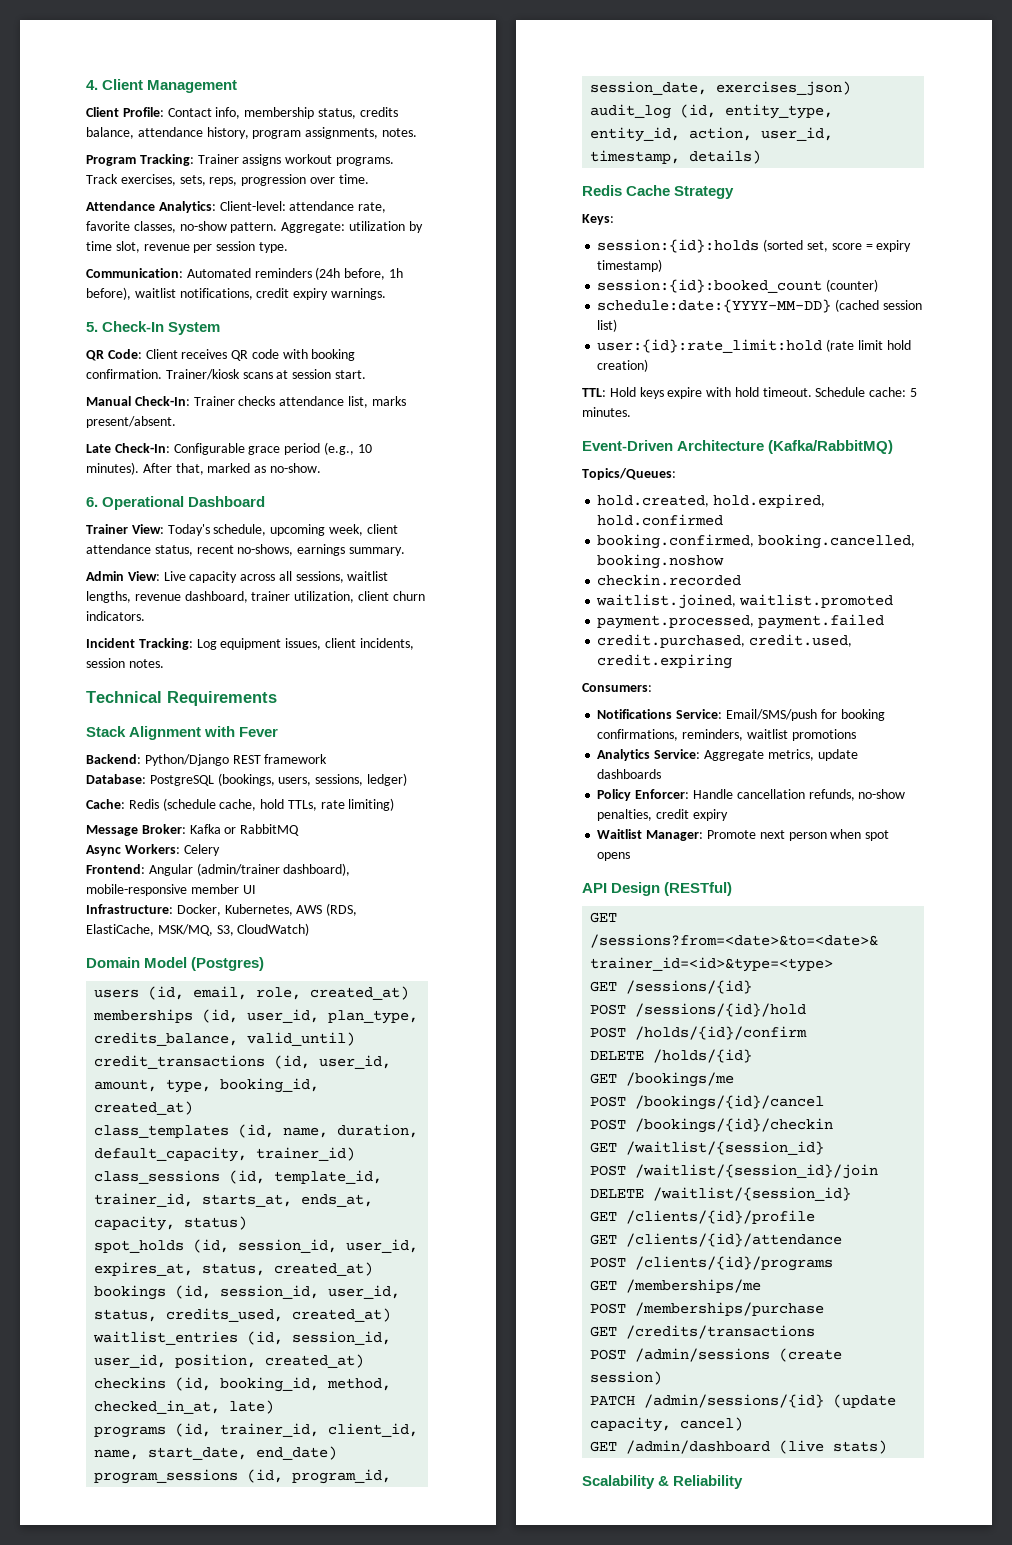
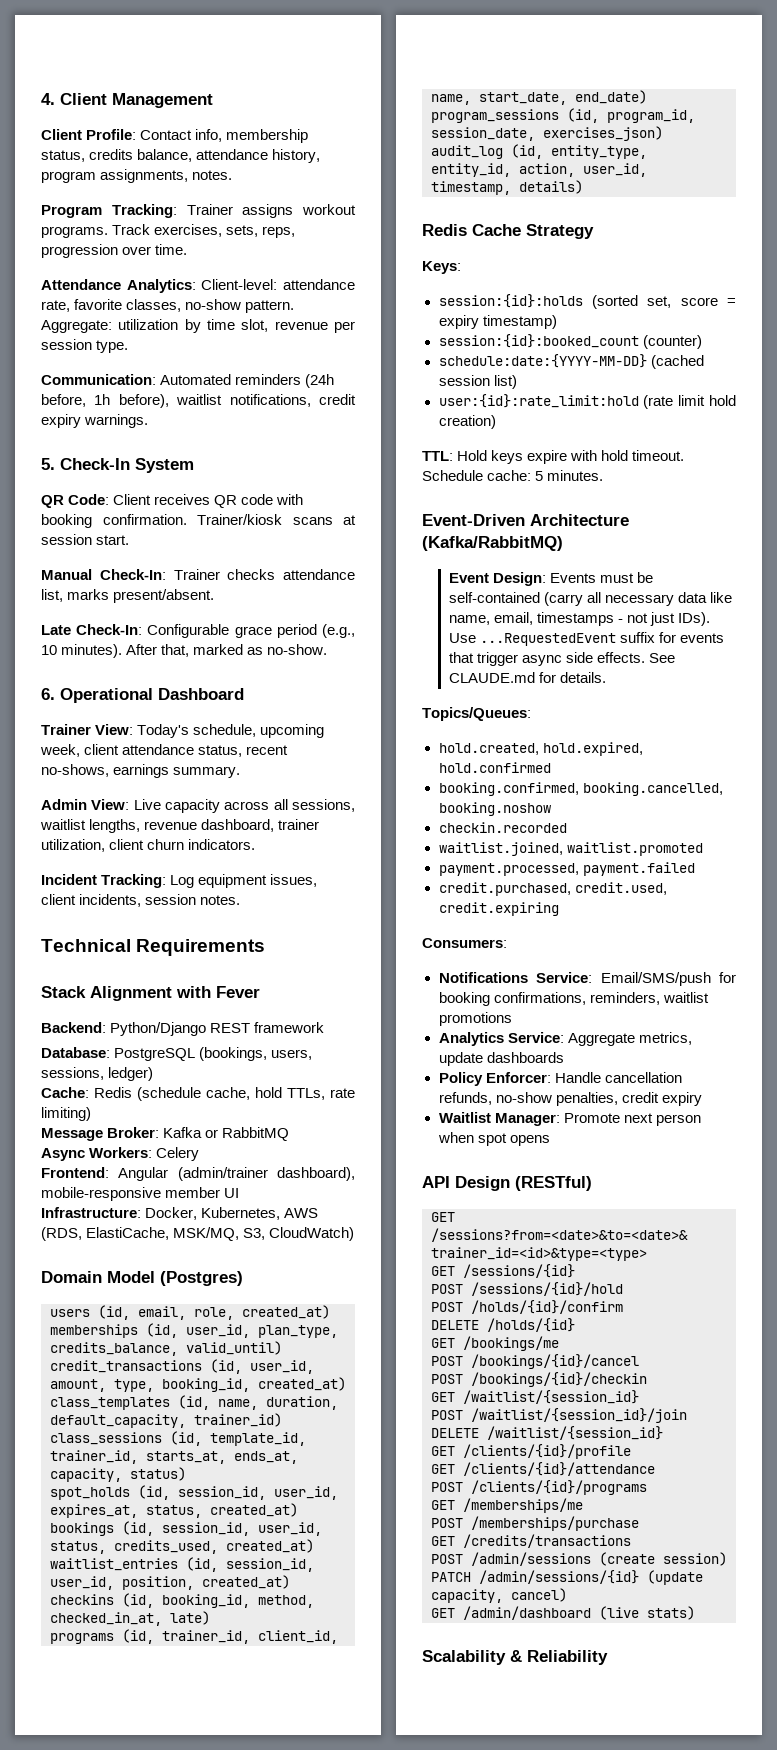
+ Event Design: Events must be self-contained (carry all necessary data like name, email, timestamps - not just IDs). Use ...RequestedEvent suffix for events that trigger async side effects. See CLAUDE.md for details.

